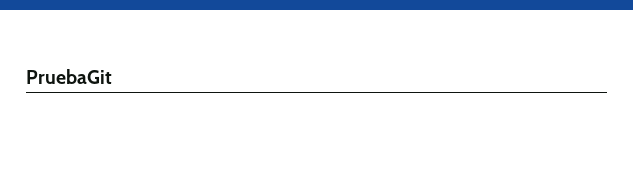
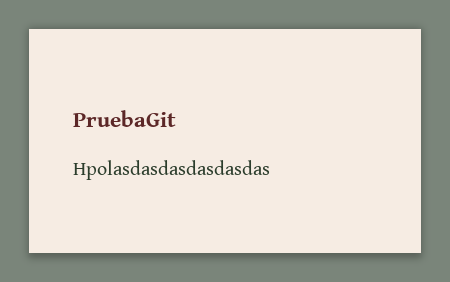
+ Hpolasdasdasdasdasdas

